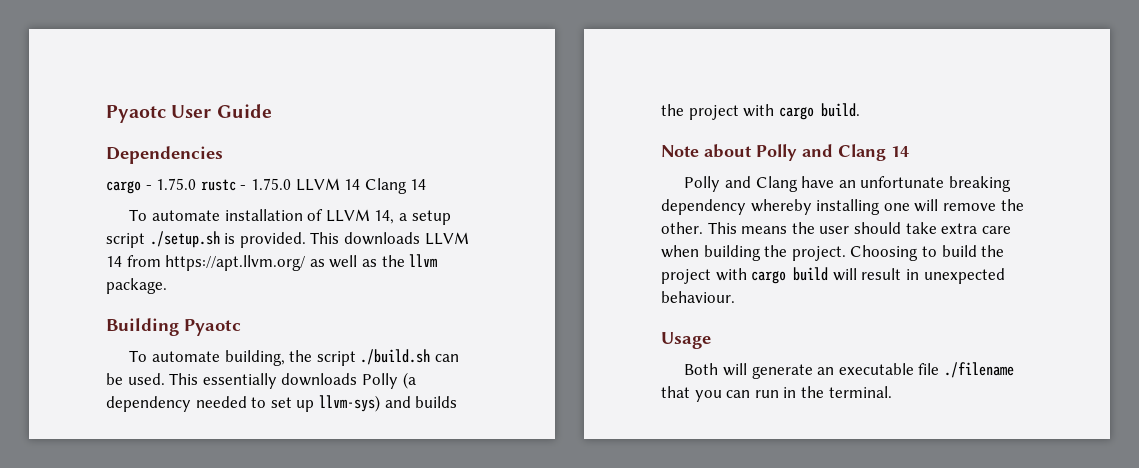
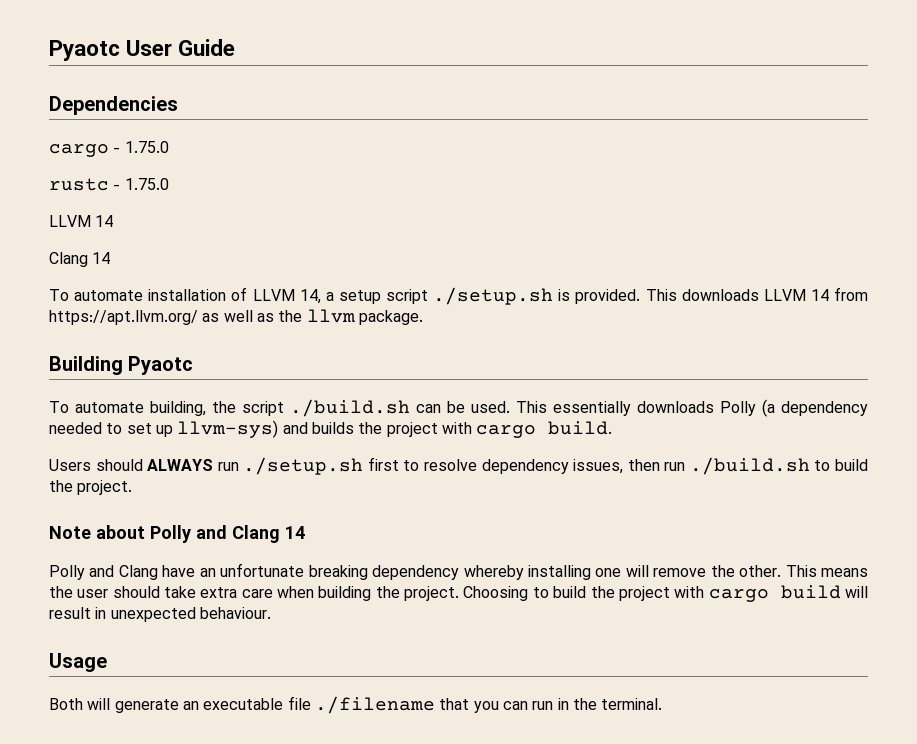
- cargo - 1.75.0 rustc - 1.75.0 LLVM 14 Clang 14
+ cargo - 1.75.0
+ rustc - 1.75.0
+ LLVM 14
+ Clang 14
+ Users should ALWAYS run ./setup.sh first to resolve dependency issues, then run ./build.sh to build the project.

